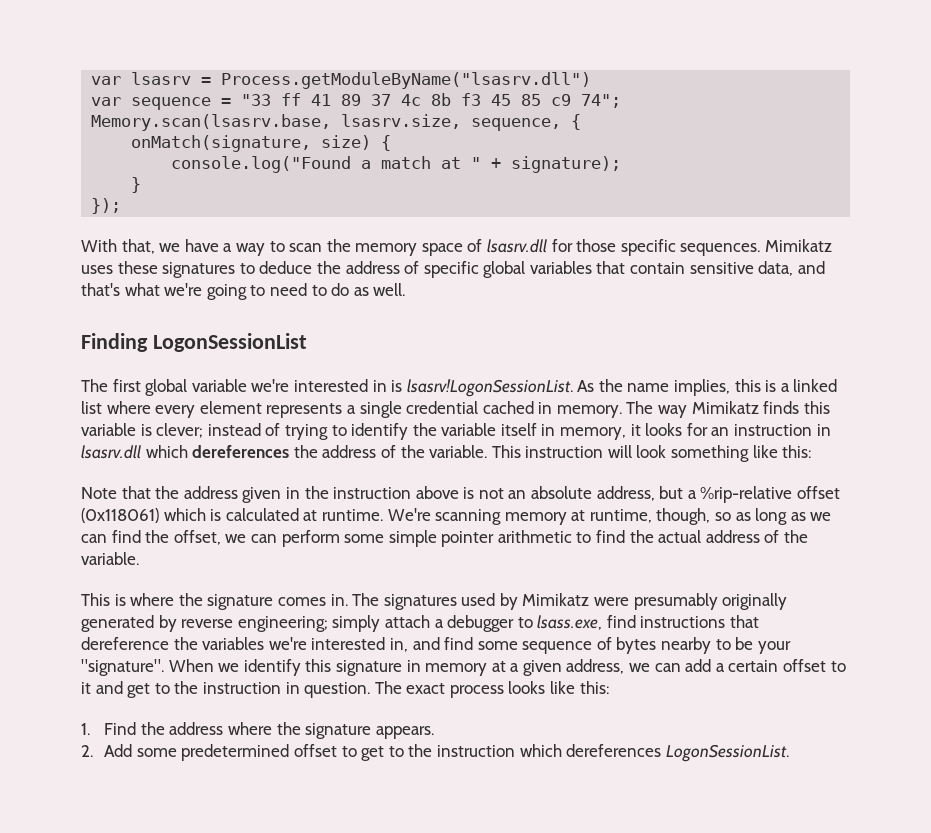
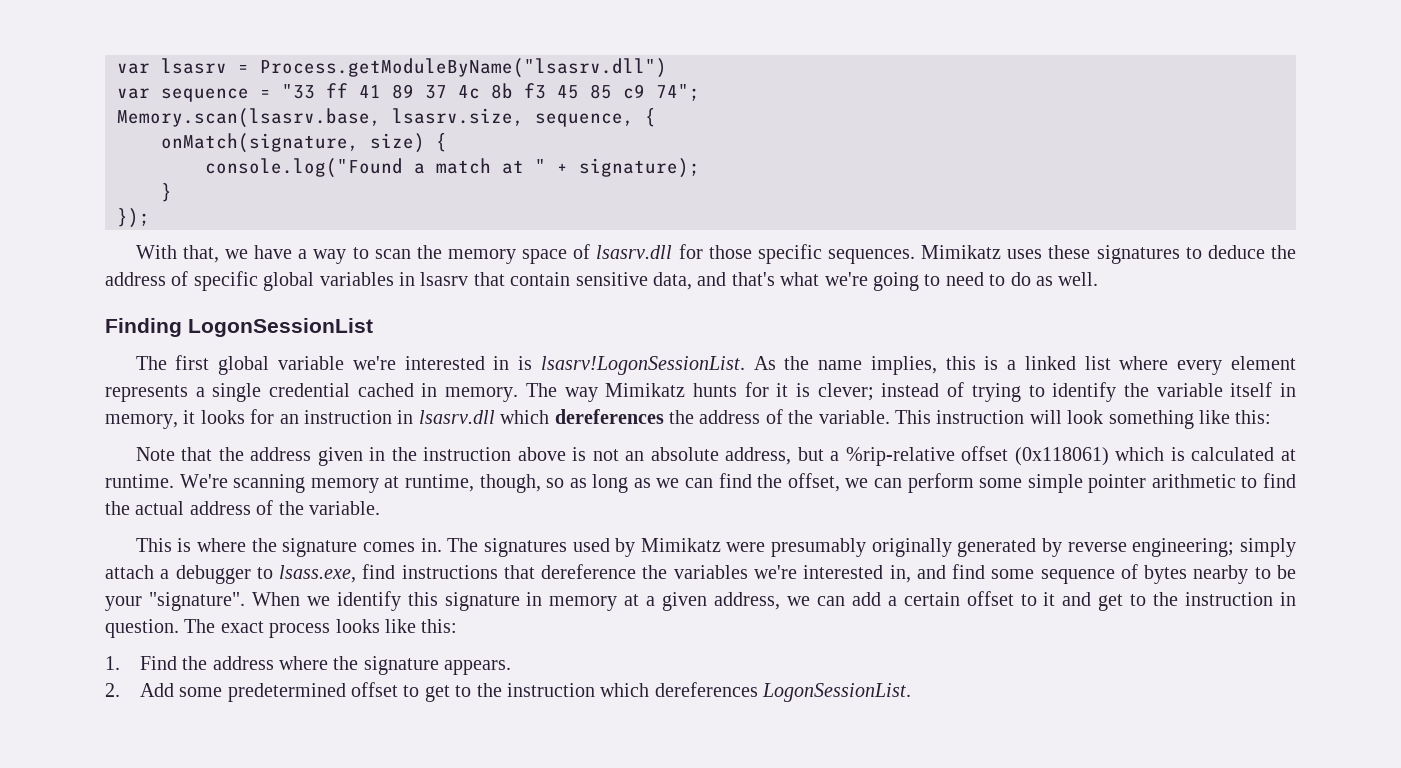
- Mimikatz uses these signatures to deduce the address of specific global variables that contain sensitive data, and that's what we're going to need to do as well.
+ Mimikatz uses these signatures to deduce the address of specific global variables in lsasrv that contain sensitive data, and that's what we're going to need to do as well.
- The way Mimikatz finds this variable is clever; instead of trying to identify the variable itself in memory, it looks for an instruction in lsasrv.dll which dereferences the address of the variable.
+ The way Mimikatz hunts for it is clever; instead of trying to identify the variable itself in memory, it looks for an instruction in lsasrv.dll which dereferences the address of the variable.

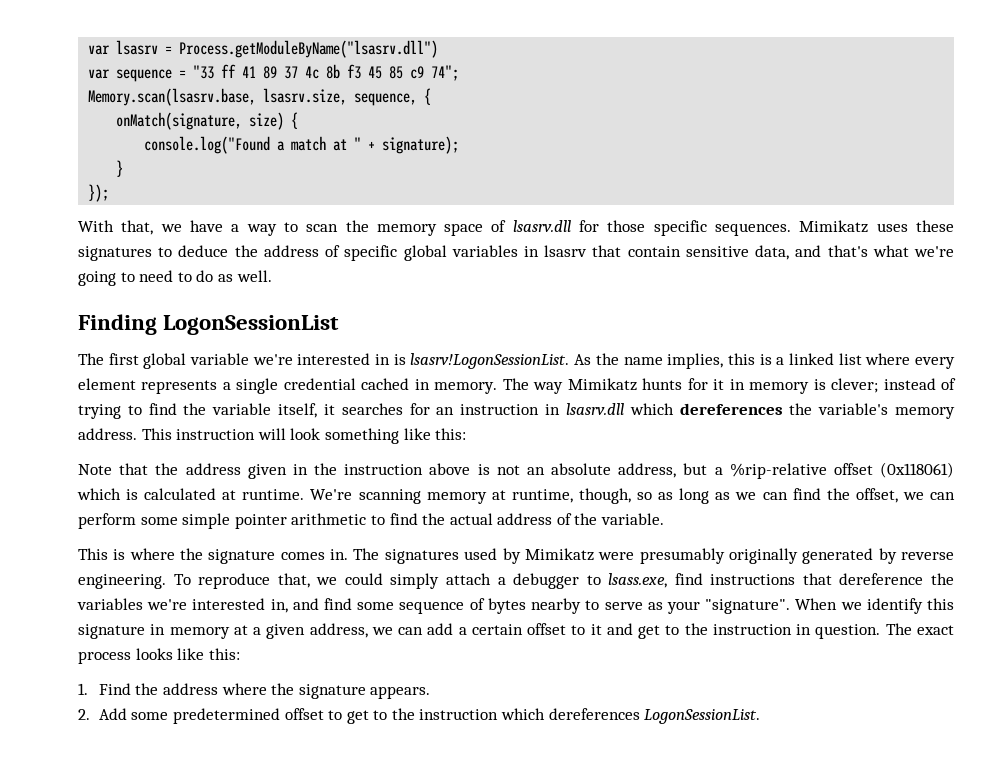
- The way Mimikatz hunts for it is clever; instead of trying to identify the variable itself in memory, it looks for an instruction in lsasrv.dll which dereferences the address of the variable.
+ The way Mimikatz hunts for it in memory is clever; instead of trying to find the variable itself, it searches for an instruction in lsasrv.dll which dereferences the variable's memory address.
- The signatures used by Mimikatz were presumably originally generated by reverse engineering; simply attach a debugger to lsass.exe, find instructions that dereference the variables we're interested in, and find some sequence of bytes nearby to be your "signature".
+ The signatures used by Mimikatz were presumably originally generated by reverse engineering. To reproduce that, we could simply attach a debugger to lsass.exe, find instructions that dereference the variables we're interested in, and find some sequence of bytes nearby to serve as your "signature".

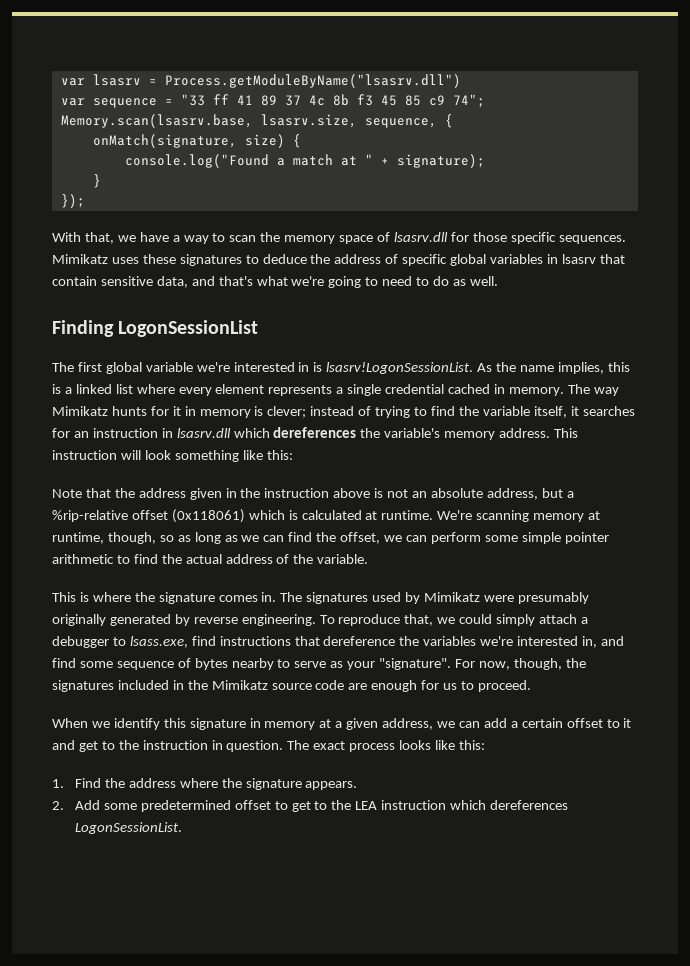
- To reproduce that, we could simply attach a debugger to lsass.exe, find instructions that dereference the variables we're interested in, and find some sequence of bytes nearby to serve as your "signature". When we identify this signature in memory at a given address, we can add a certain offset to it and get to the instruction in question.
+ To reproduce that, we could simply attach a debugger to lsass.exe, find instructions that dereference the variables we're interested in, and find some sequence of bytes nearby to serve as your "signature". For now, though, the signatures included in the Mimikatz source code are enough for us to proceed.
+ When we identify this signature in memory at a given address, we can add a certain offset to it and get to the instruction in question.
- 2. Add some predetermined offset to get to the instruction which dereferences LogonSessionList.
+ 2. Add some predetermined offset to get to the LEA instruction which dereferences LogonSessionList.

